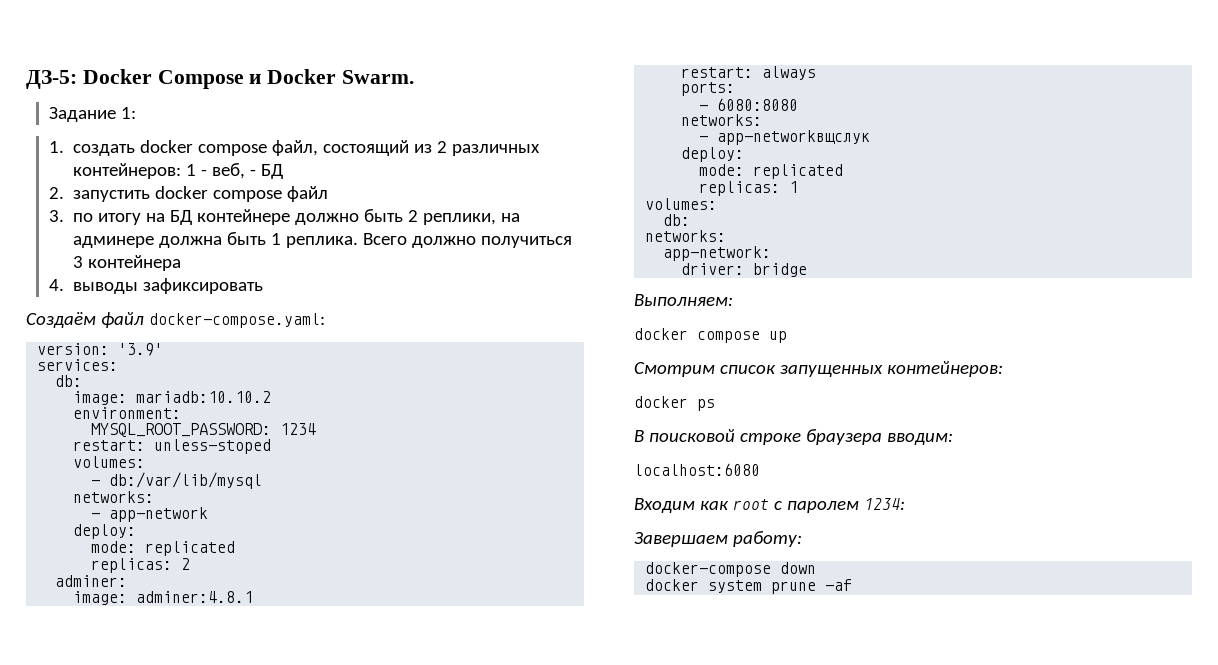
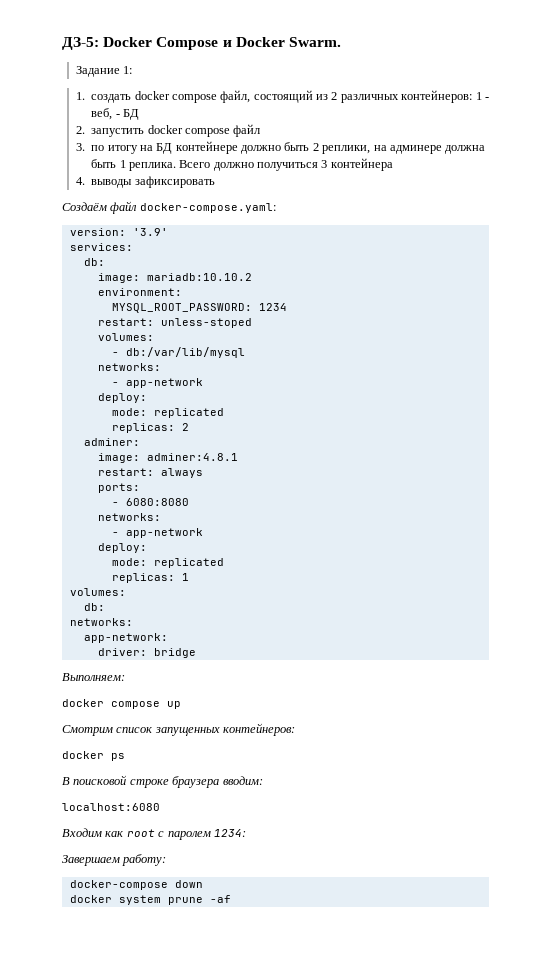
  - 6080:8080
  networks:
- - app-networkвщслук
+ - app-network

